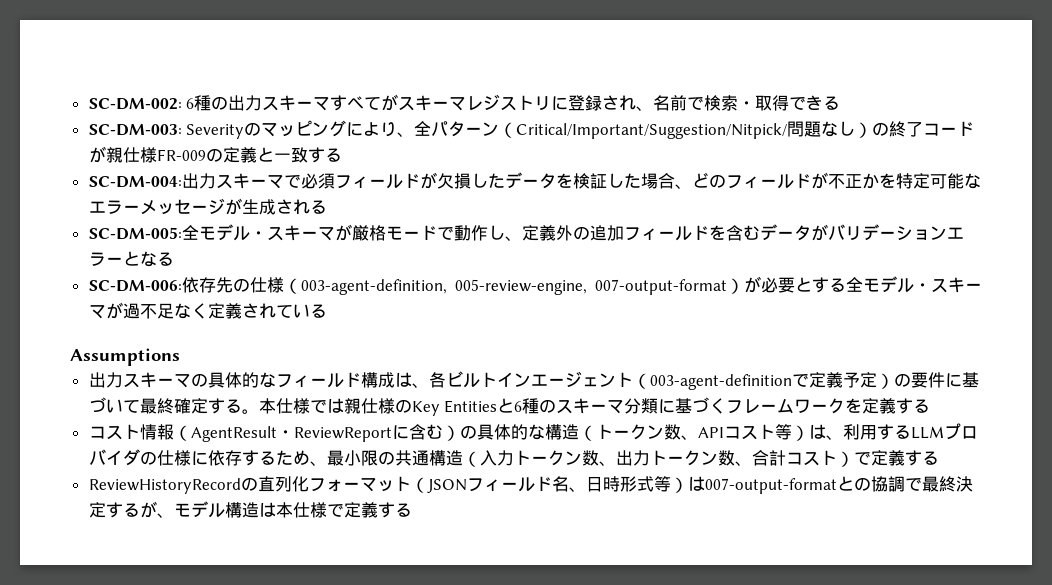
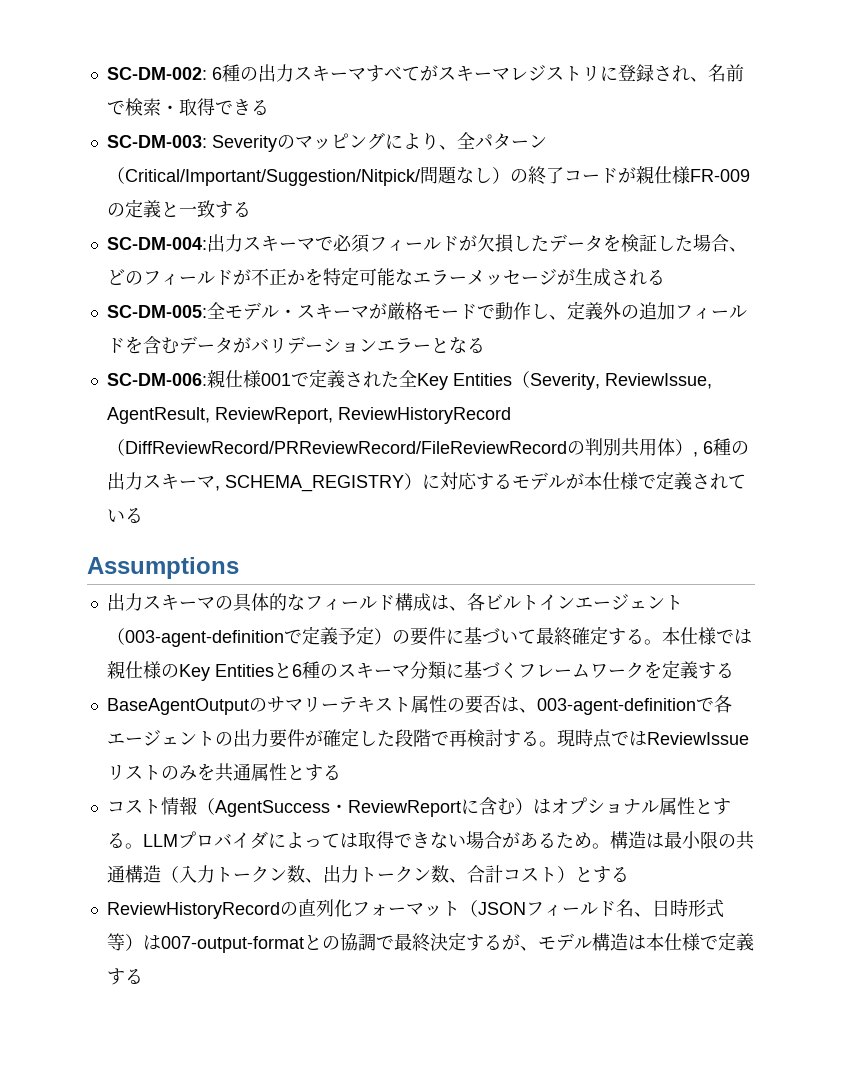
- SC-DM-006:依存先の仕様（003-agent-definition, 005-review-engine, 007-output-format）が必要とする全モデル・スキーマが過不足なく定義されている
+ SC-DM-006:親仕様001で定義された全Key Entities（Severity, ReviewIssue, AgentResult, ReviewReport, ReviewHistoryRecord（DiffReviewRecord/PRReviewRecord/FileReviewRecordの判別共用体）, 6種の出力スキーマ, SCHEMA_REGISTRY）に対応するモデルが本仕様で定義されている
+ BaseAgentOutputのサマリーテキスト属性の要否は、003-agent-definitionで各エージェントの出力要件が確定した段階で再検討する。現時点ではReviewIssueリストのみを共通属性とする
- コスト情報（AgentResult・ReviewReportに含む）の具体的な構造（トークン数、APIコスト等）は、利用するLLMプロバイダの仕様に依存するため、最小限の共通構造（入力トークン数、出力トークン数、合計コスト）で定義する
+ コスト情報（AgentSuccess・ReviewReportに含む）はオプショナル属性とする。LLMプロバイダによっては取得できない場合があるため。構造は最小限の共通構造（入力トークン数、出力トークン数、合計コスト）とする

